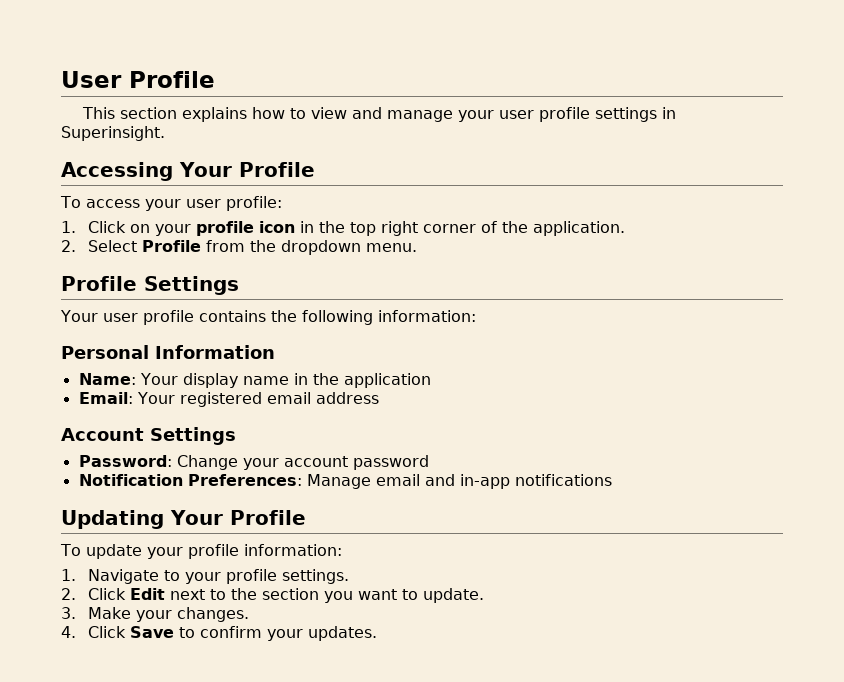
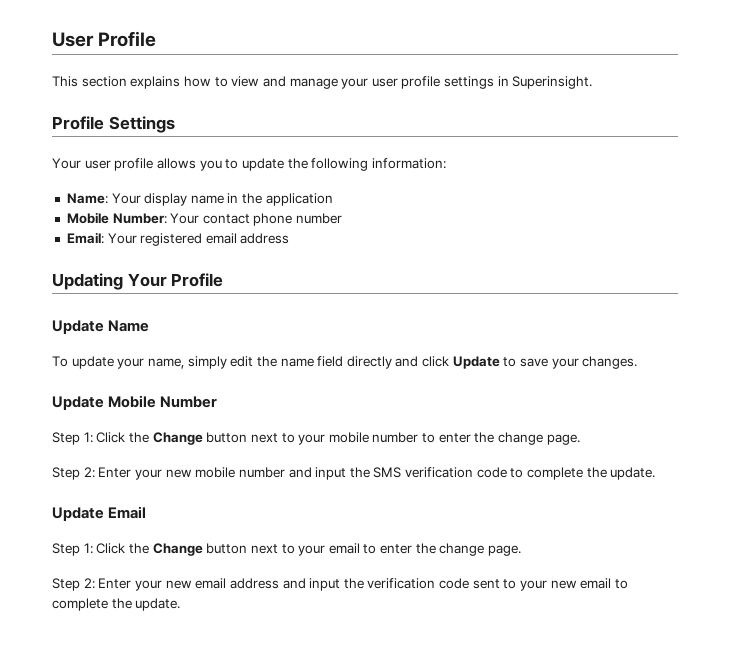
- Accessing Your Profile
- To access your user profile:
- 1. Click on your profile icon in the top right corner of the application.
- 2. Select Profile from the dropdown menu.
- Your user profile contains the following information:
+ Your user profile allows you to update the following information:
- Personal Information
+ Mobile Number: Your contact phone number
- Account Settings
- Password: Change your account password
- Notification Preferences: Manage email and in-app notifications
+ Update Name
- To update your profile information:
- 1. Navigate to your profile settings.
- 2. Click Edit next to the section you want to update.
- 3. Make your changes.
- 4. Click Save to confirm your updates.
+ To update your name, simply edit the name field directly and click Update to save your changes.
+ Update Mobile Number
+ Step 1: Click the Change button next to your mobile number to enter the change page.
+ Step 2: Enter your new mobile number and input the SMS verification code to complete the update.
+ Update Email
+ Step 1: Click the Change button next to your email to enter the change page.
+ Step 2: Enter your new email address and input the verification code sent to your new email to complete the update.

